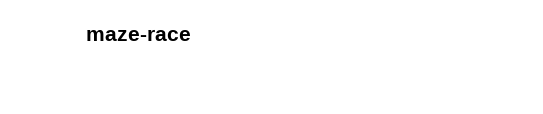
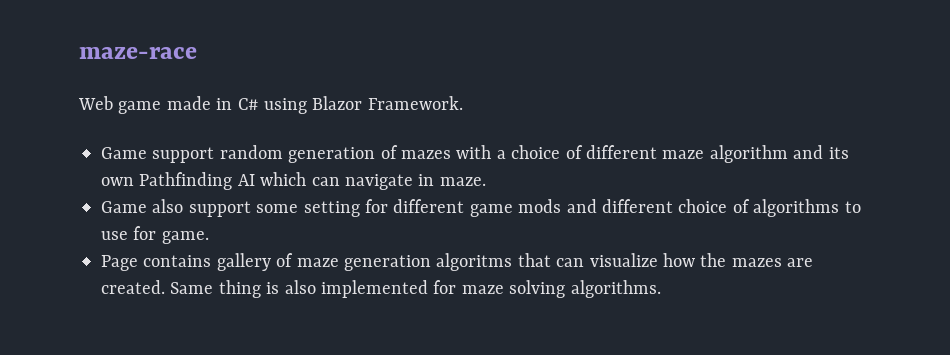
+ Web game made in C# using Blazor Framework.
+ Game support random generation of mazes with a choice of different maze algorithm and its own Pathfinding AI which can navigate in maze.
+ Game also support some setting for different game mods and different choice of algorithms to use for game.
+ Page contains gallery of maze generation algoritms that can visualize how the mazes are created. Same thing is also implemented for maze solving algorithms.

